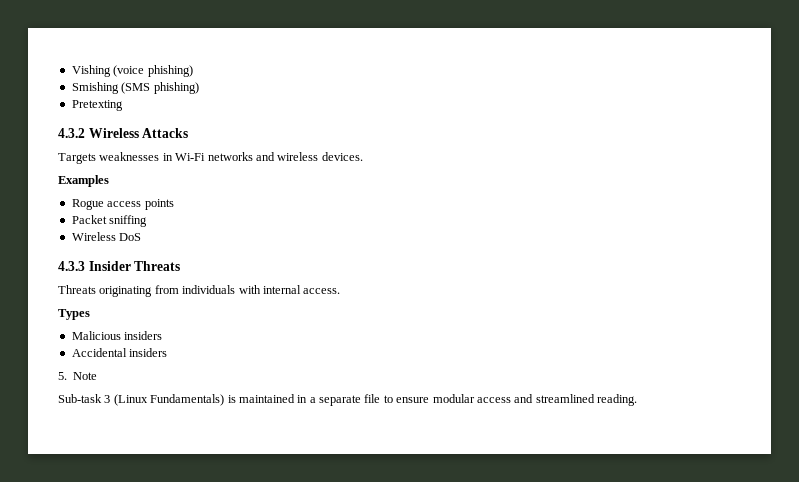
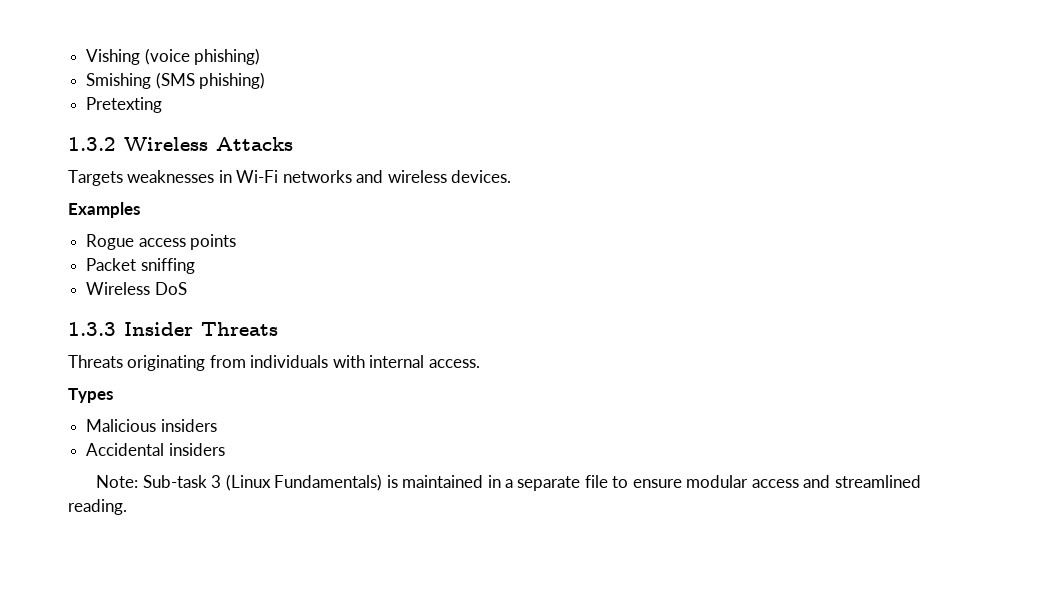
- 4.3.2 Wireless Attacks
+ 1.3.2 Wireless Attacks
- 4.3.3 Insider Threats
+ 1.3.3 Insider Threats
- 5. Note
- Sub-task 3 (Linux Fundamentals) is maintained in a separate file to ensure modular access and streamlined reading.
+ Note: Sub-task 3 (Linux Fundamentals) is maintained in a separate file to ensure modular access and streamlined reading.

